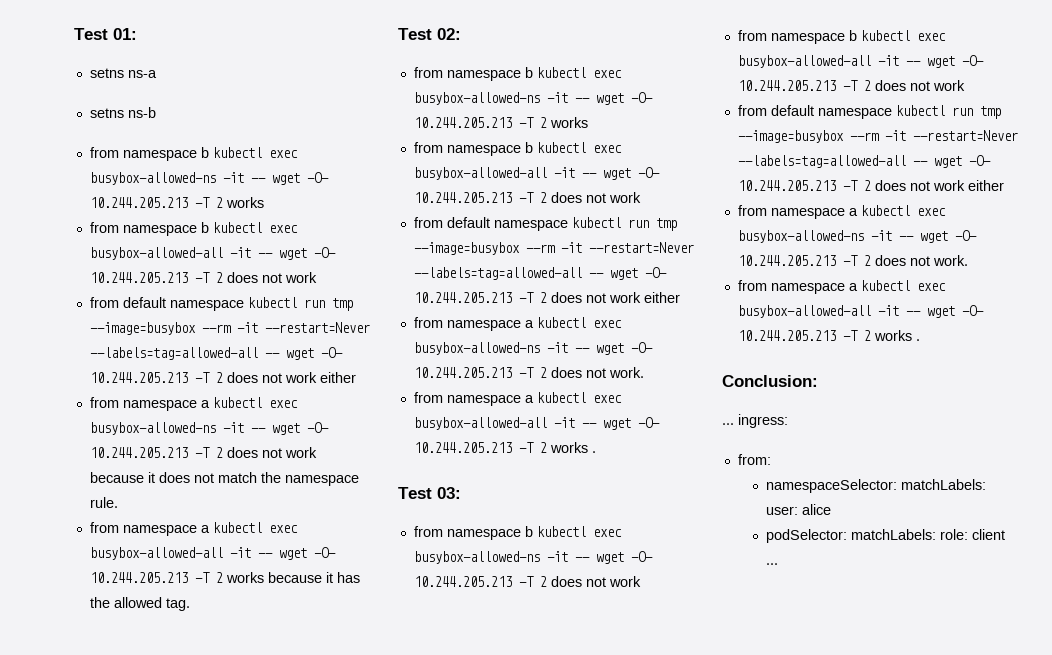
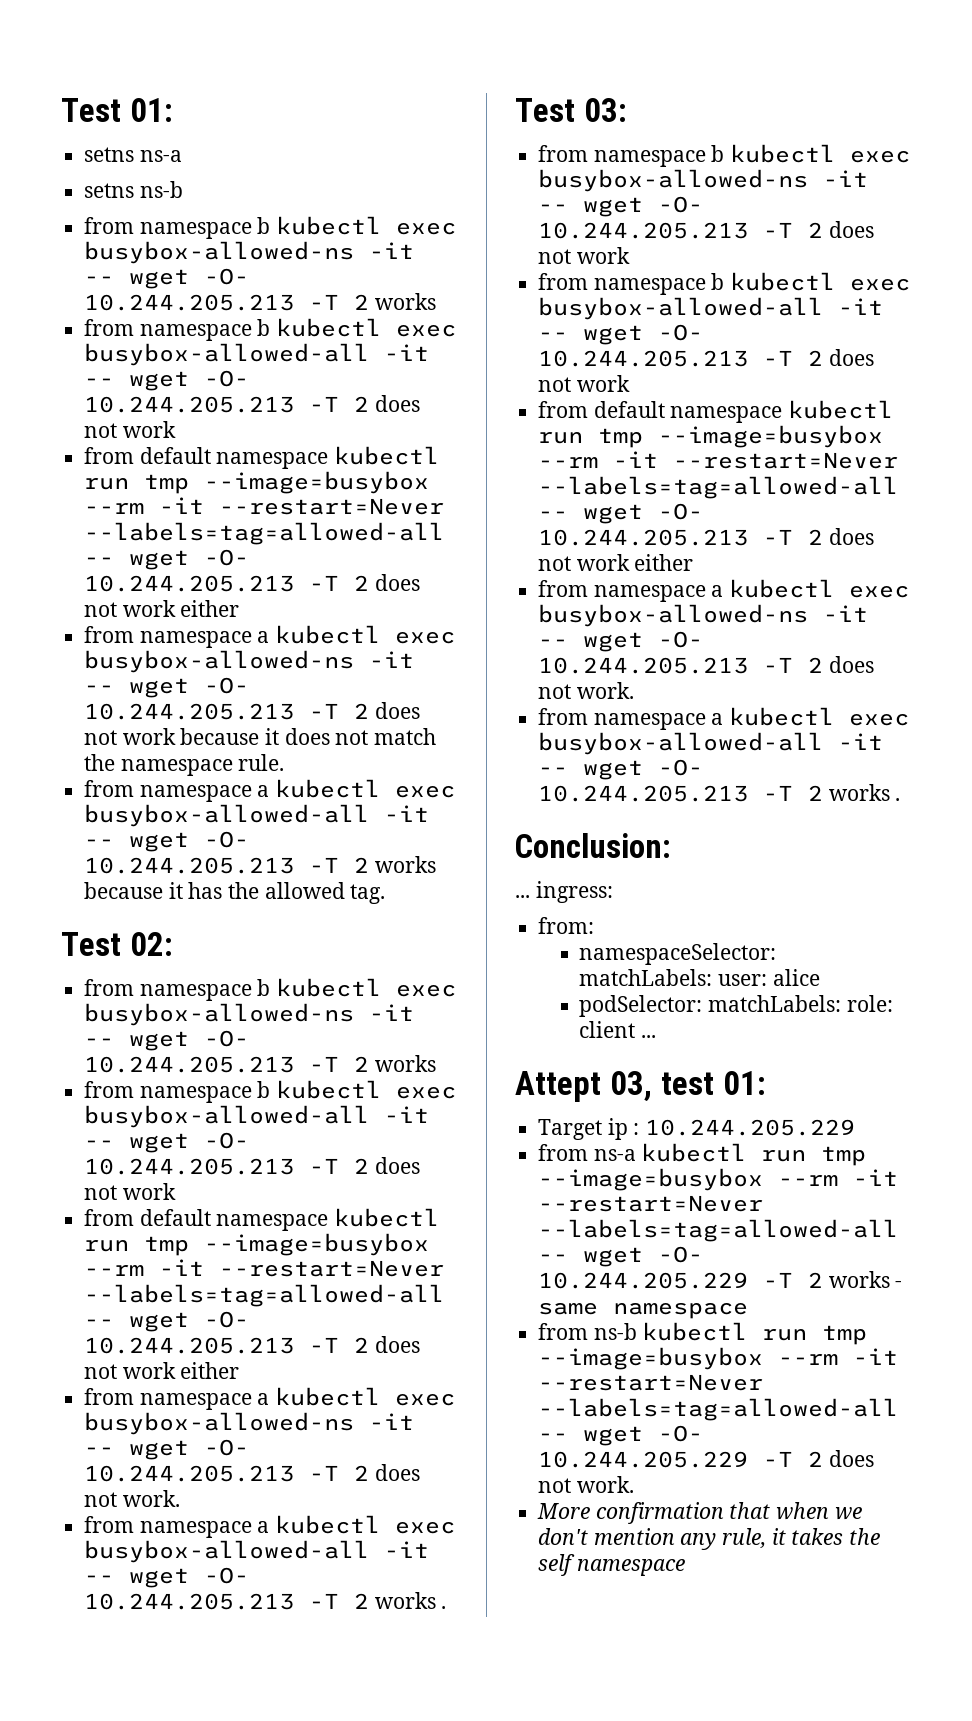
+ Attept 03, test 01:
+ Target ip : 10.244.205.229
+ from ns-a kubectl run tmp --image=busybox --rm -it --restart=Never --labels=tag=allowed-all -- wget -O- 10.244.205.229 -T 2 works - same namespace
+ from ns-b kubectl run tmp --image=busybox --rm -it --restart=Never --labels=tag=allowed-all -- wget -O- 10.244.205.229 -T 2 does not work.
+ More confirmation that when we don't mention any rule, it takes the self namespace

